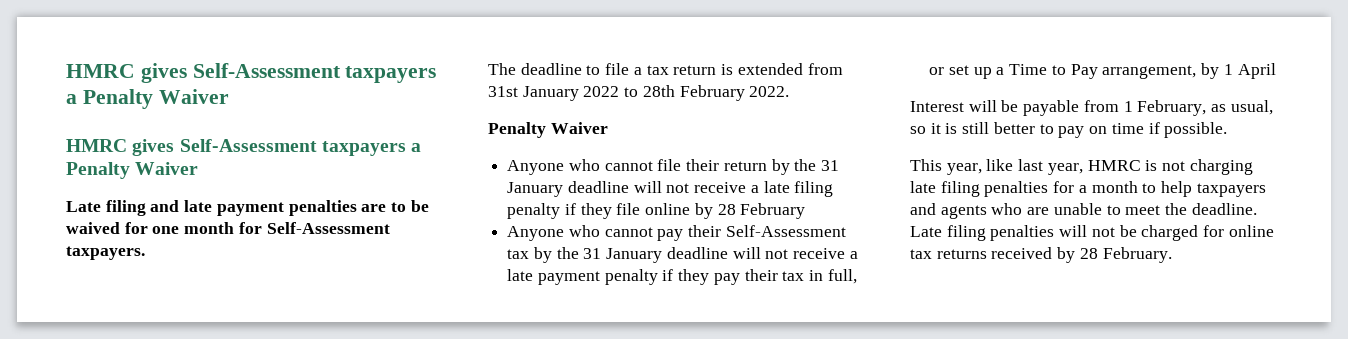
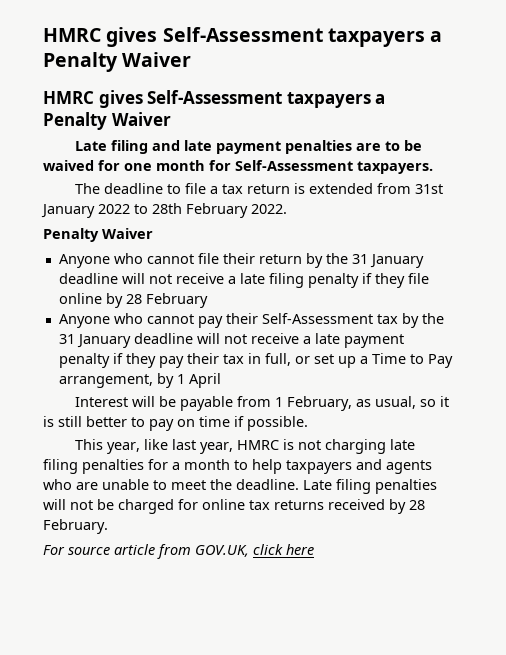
+ For source article from GOV.UK, click here

